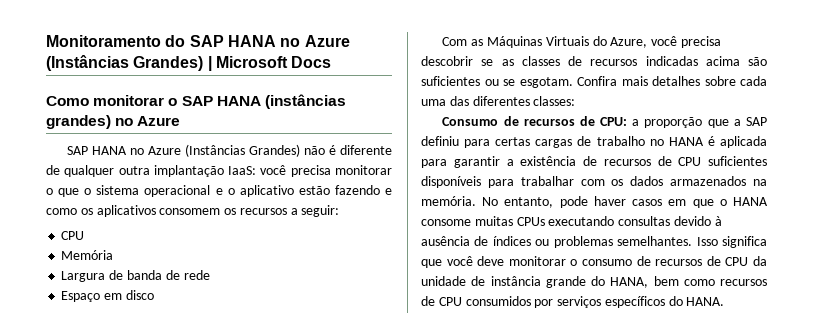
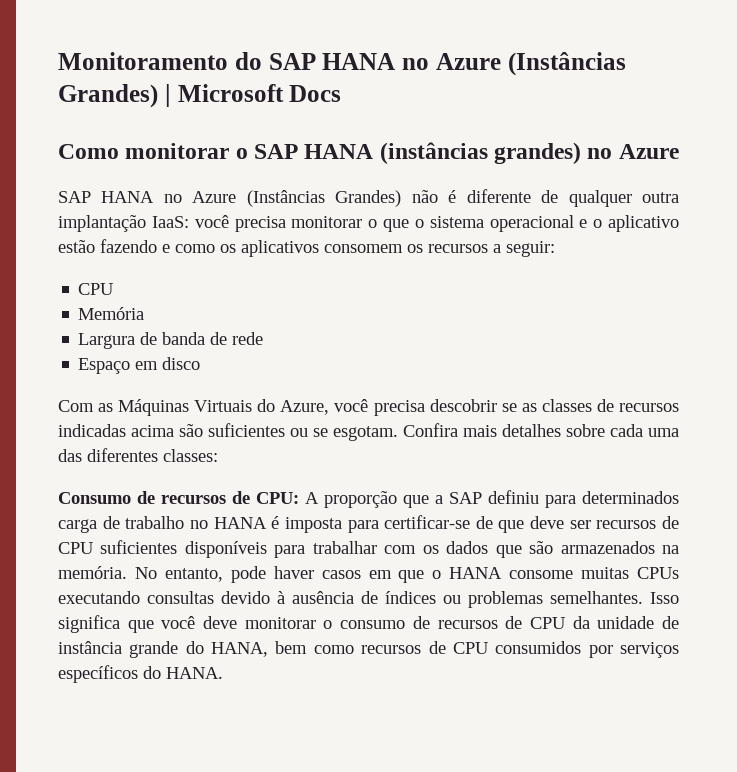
- Consumo de recursos de CPU: a proporção que a SAP definiu para certas cargas de trabalho no HANA é aplicada para garantir a existência de recursos de CPU suficientes disponíveis para trabalhar com os dados armazenados na memória.
+ Consumo de recursos de CPU: A proporção que a SAP definiu para determinados carga de trabalho no HANA é imposta para certificar-se de que deve ser recursos de CPU suficientes disponíveis para trabalhar com os dados que são armazenados na memória.

